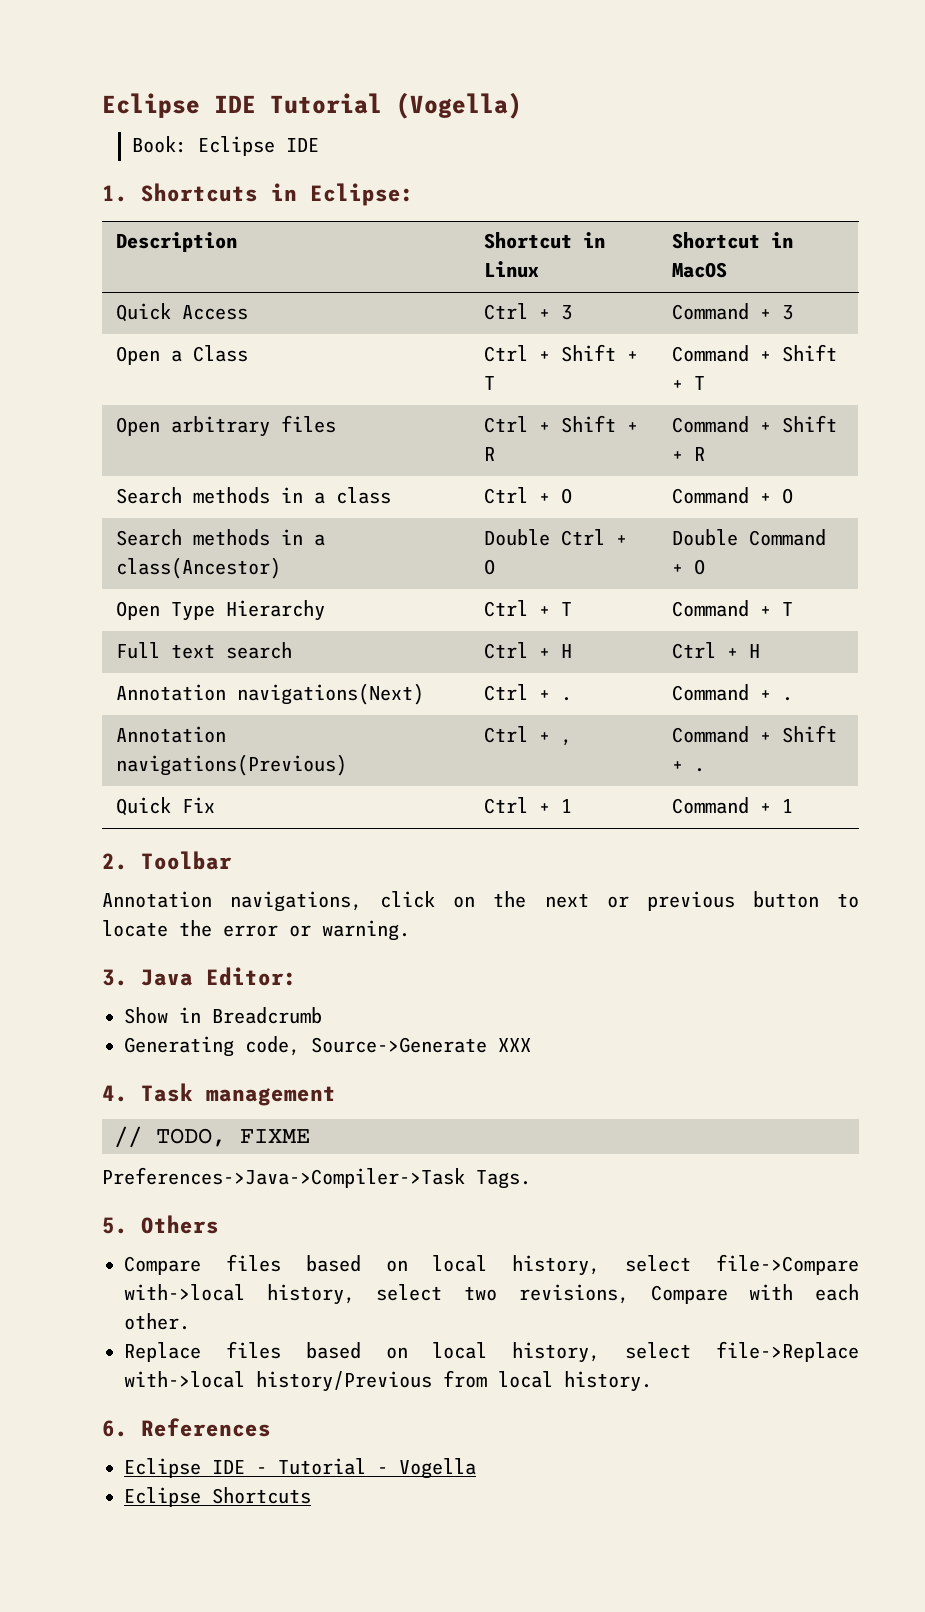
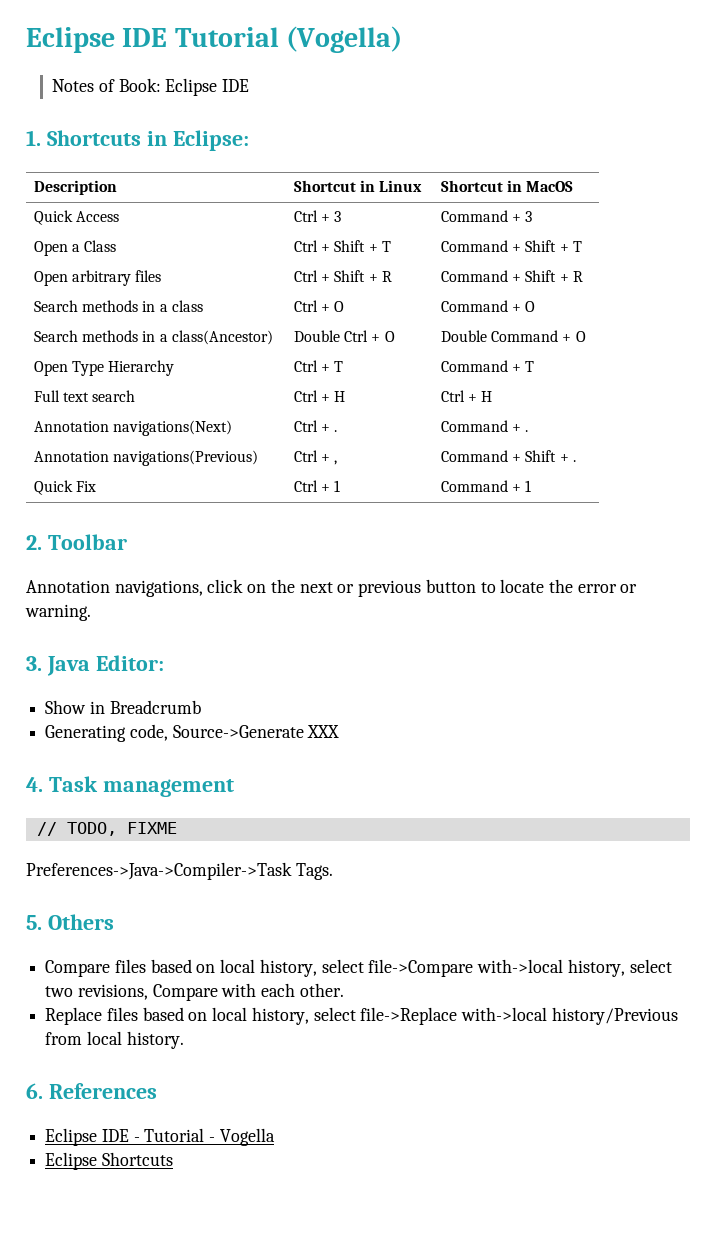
- Book: Eclipse IDE
+ Notes of Book: Eclipse IDE

